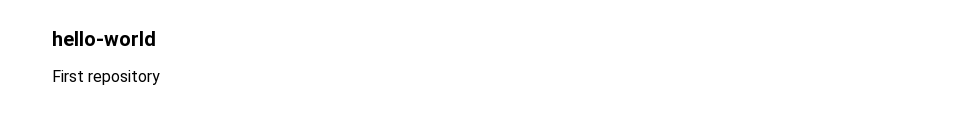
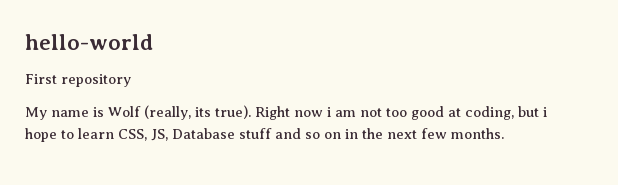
+ My name is Wolf (really, its true). Right now i am not too good at coding, but i hope to learn CSS, JS, Database stuff and so on in the next few months.

